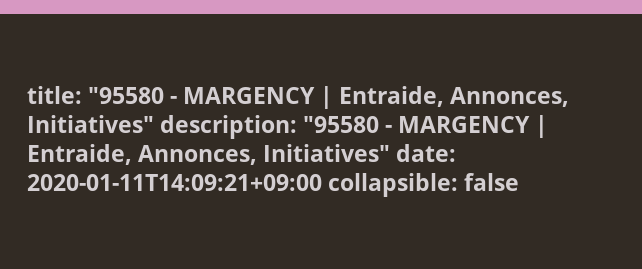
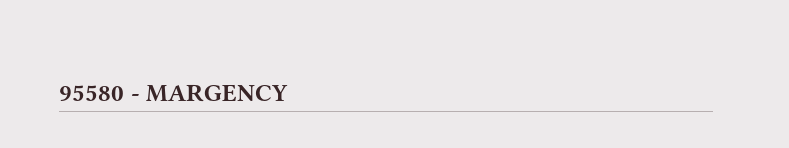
- title: "95580 - MARGENCY | Entraide, Annonces, Initiatives" description: "95580 - MARGENCY | Entraide, Annonces, Initiatives" date: 2020-01-11T14:09:21+09:00 collapsible: false
+ 95580 - MARGENCY

